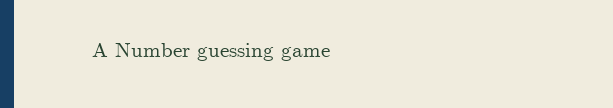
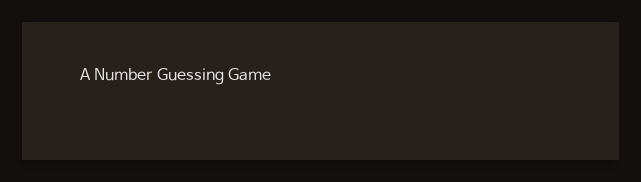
- A Number guessing game
+ A Number Guessing Game

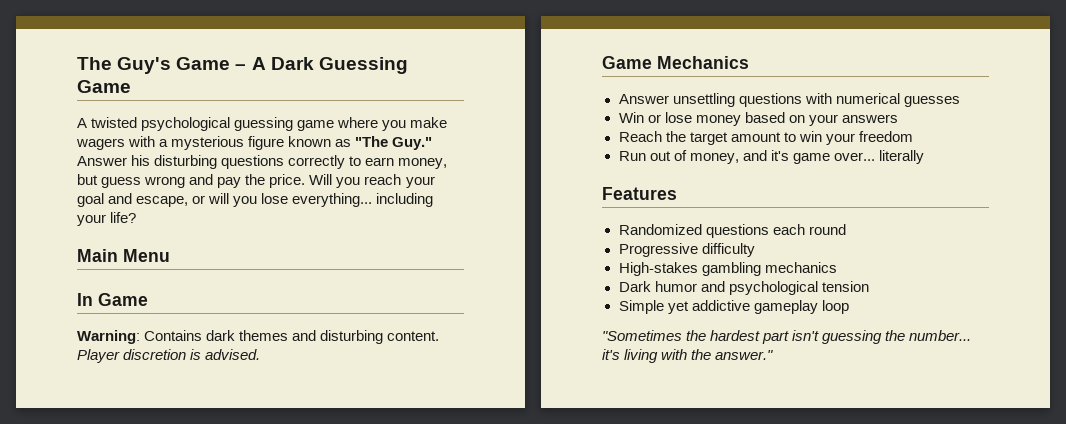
- A Number Guessing Game
+ The Guy's Game – A Dark Guessing Game
+ A twisted psychological guessing game where you make wagers with a mysterious figure known as "The Guy." Answer his disturbing questions correctly to earn money, but guess wrong and pay the price. Will you reach your goal and escape, or will you lose everything... including your life?
+ Main Menu
+ In Game
+ Warning: Contains dark themes and disturbing content. Player discretion is advised.
+ Game Mechanics
+ Answer unsettling questions with numerical guesses
+ Win or lose money based on your answers
+ Reach the target amount to win your freedom
+ Run out of money, and it's game over... literally
+ Features
+ Randomized questions each round
+ Progressive difficulty
+ High-stakes gambling mechanics
+ Dark humor and psychological tension
+ Simple yet addictive gameplay loop
+ "Sometimes the hardest part isn't guessing the number... it's living with the answer."

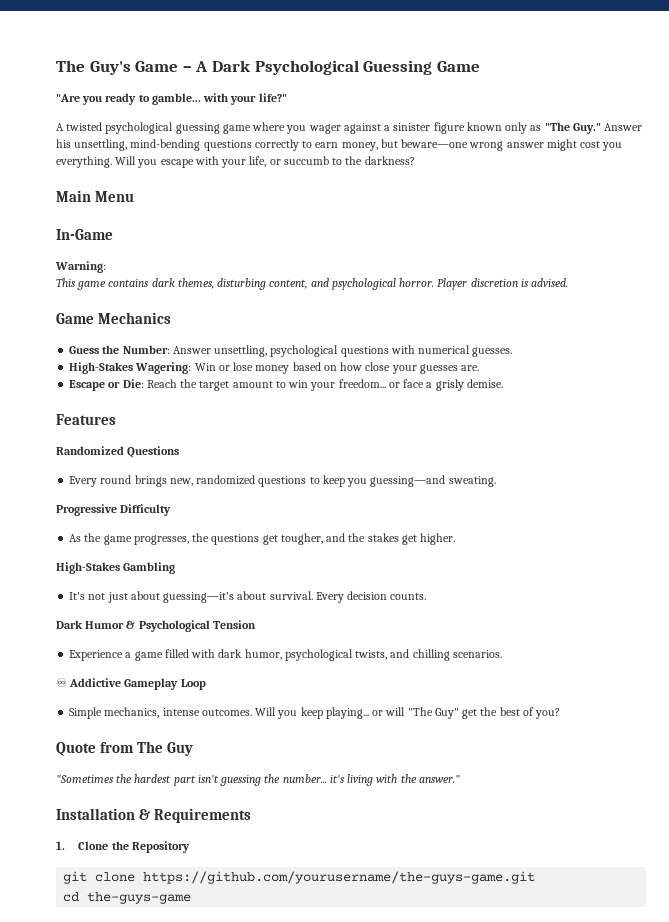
- The Guy's Game – A Dark Guessing Game
+ The Guy's Game – A Dark Psychological Guessing Game
+ "Are you ready to gamble... with your life?"
- A twisted psychological guessing game where you make wagers with a mysterious figure known as "The Guy." Answer his disturbing questions correctly to earn money, but guess wrong and pay the price. Will you reach your goal and escape, or will you lose everything... including your life?
+ A twisted psychological guessing game where you wager against a sinister figure known only as "The Guy." Answer his unsettling, mind-bending questions correctly to earn money, but beware—one wrong answer might cost you everything. Will you escape with your life, or succumb to the darkness?
- In Game
+ In-Game
- Warning: Contains dark themes and disturbing content.
+ Warning:
+ This game contains dark themes, disturbing content, and psychological horror.
- Answer unsettling questions with numerical guesses
- Win or lose money based on your answers
- Reach the target amount to win your freedom
- Run out of money, and it's game over... literally
+ Guess the Number: Answer unsettling, psychological questions with numerical guesses.
+ High-Stakes Wagering: Win or lose money based on how close your guesses are.
+ Escape or Die: Reach the target amount to win your freedom... or face a grisly demise.
  Features
- Randomized questions each round
- Progressive difficulty
- High-stakes gambling mechanics
- Dark humor and psychological tension
- Simple yet addictive gameplay loop
+ Randomized Questions
+ Every round brings new, randomized questions to keep you guessing—and sweating.
+ Progressive Difficulty
+ As the game progresses, the questions get tougher, and the stakes get higher.
+ High-Stakes Gambling
+ It's not just about guessing—it's about survival. Every decision counts.
+ Dark Humor & Psychological Tension
+ Experience a game filled with dark humor, psychological twists, and chilling scenarios.
+ ♾ Addictive Gameplay Loop
+ Simple mechanics, intense outcomes. Will you keep playing... or will "The Guy" get the best of you?
+ Quote from The Guy
+ Installation & Requirements
+ 1. Clone the Repository
+ git clone https://github.com/yourusername/the-guys-game.git
+ cd the-guys-game

